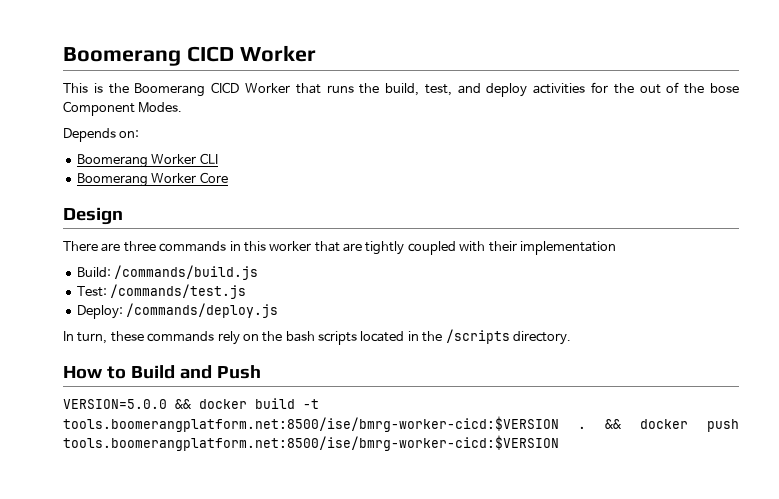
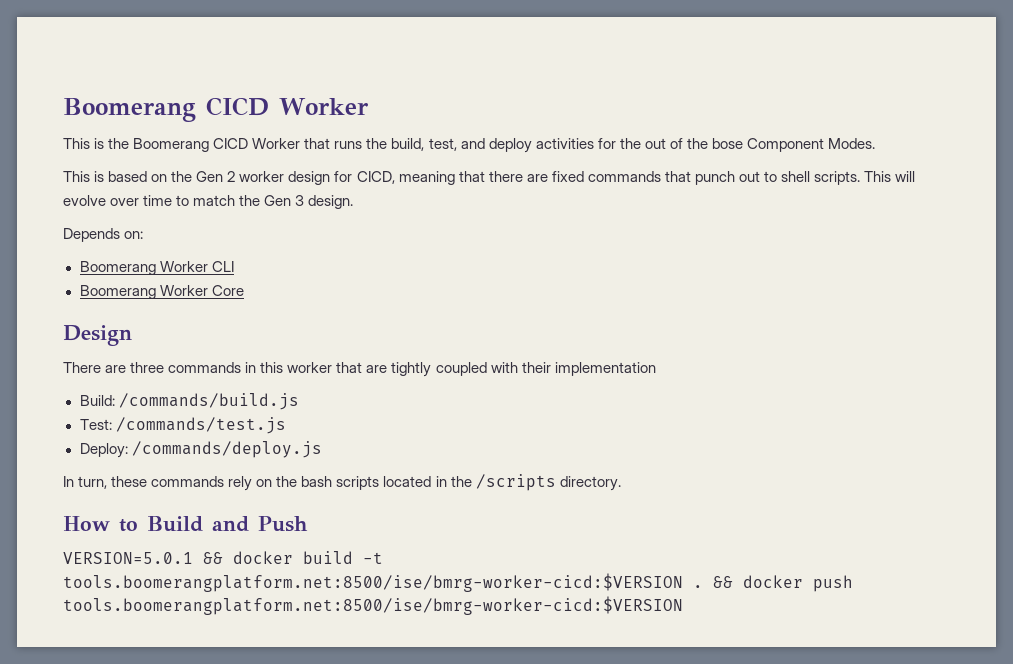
+ This is based on the Gen 2 worker design for CICD, meaning that there are fixed commands that punch out to shell scripts. This will evolve over time to match the Gen 3 design.
- VERSION=5.0.0 && docker build -t tools.boomerangplatform.net:8500/ise/bmrg-worker-cicd:$VERSION .
+ VERSION=5.0.1 && docker build -t tools.boomerangplatform.net:8500/ise/bmrg-worker-cicd:$VERSION .

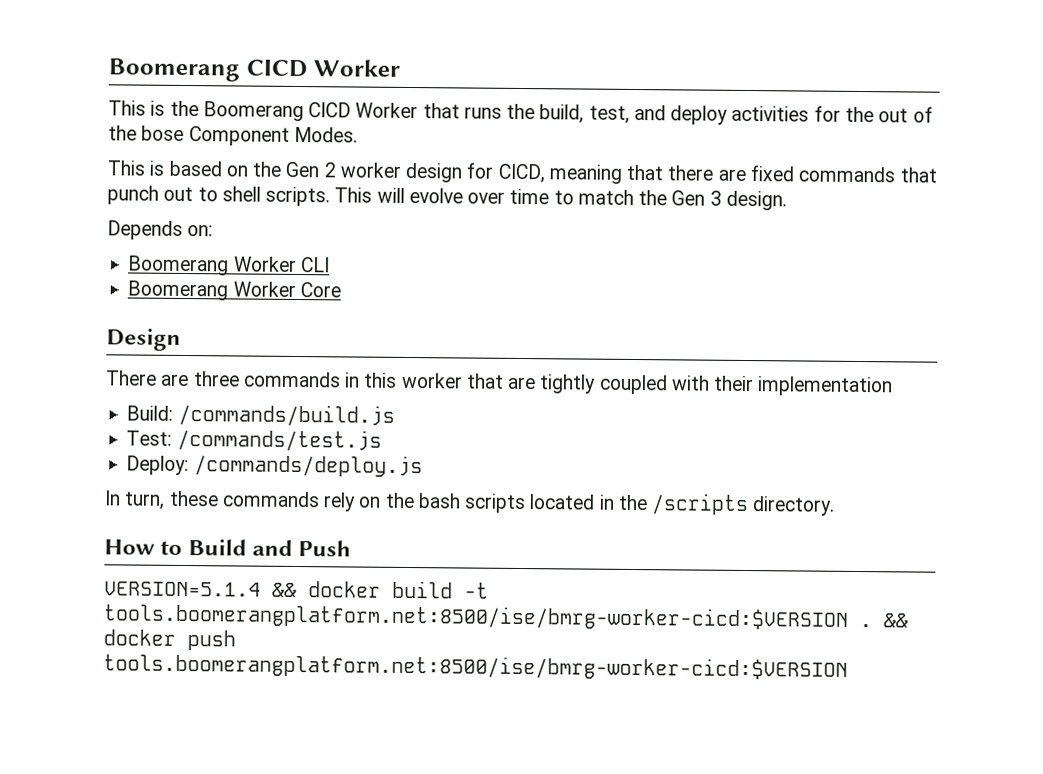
- VERSION=5.0.1 && docker build -t tools.boomerangplatform.net:8500/ise/bmrg-worker-cicd:$VERSION .
+ VERSION=5.1.4 && docker build -t tools.boomerangplatform.net:8500/ise/bmrg-worker-cicd:$VERSION .

